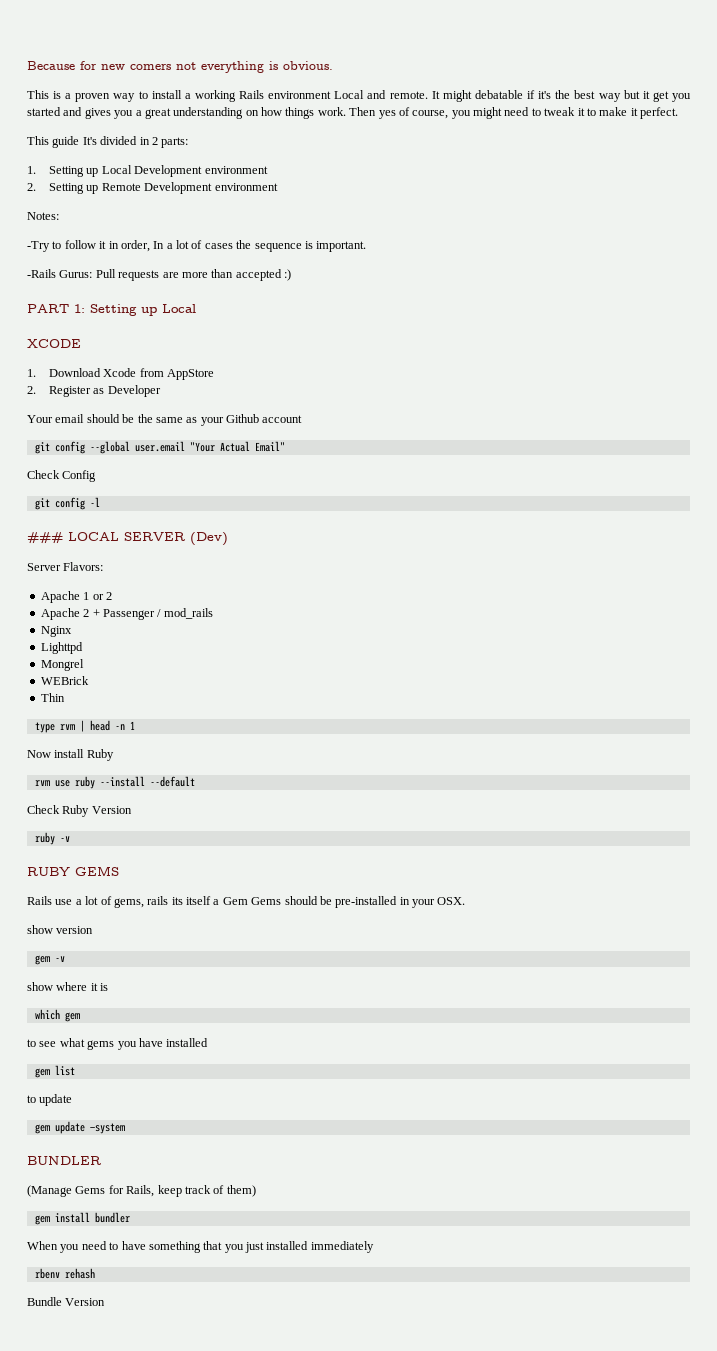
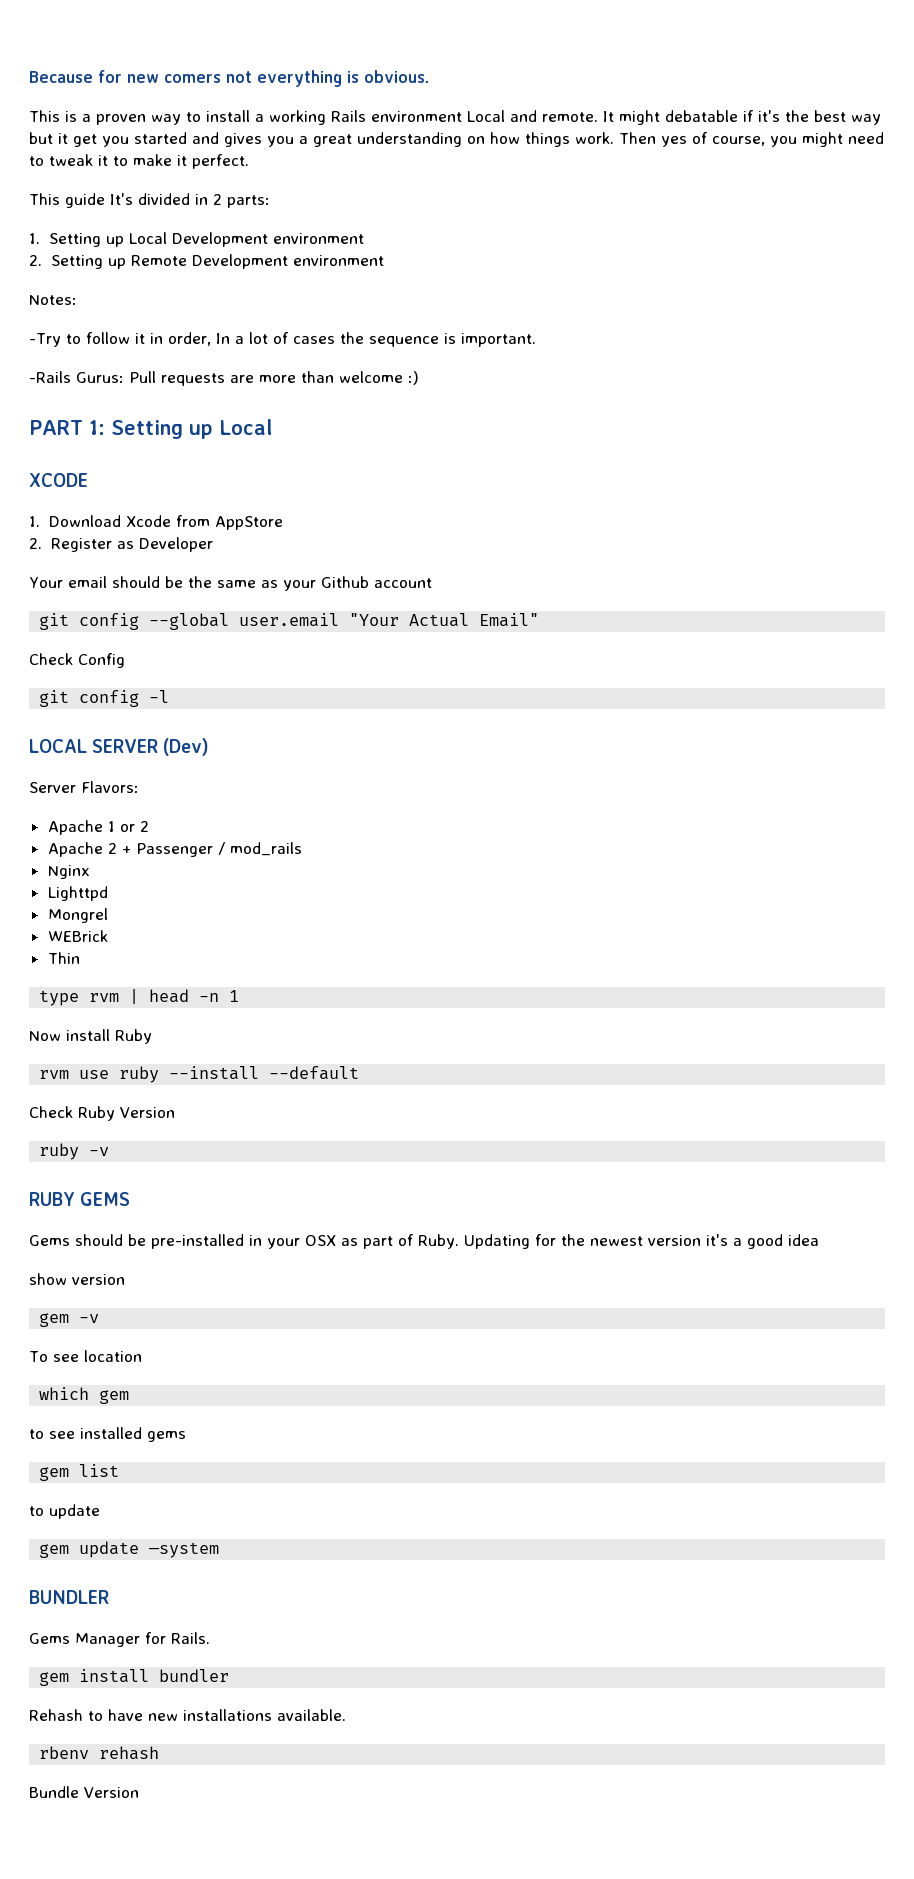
- -Rails Gurus: Pull requests are more than accepted :)
+ -Rails Gurus: Pull requests are more than welcome :)
- ### LOCAL SERVER (Dev)
+ LOCAL SERVER (Dev)
- Rails use a lot of gems, rails its itself a Gem Gems should be pre-installed in your OSX.
+ Gems should be pre-installed in your OSX as part of Ruby. Updating for the newest version it's a good idea
- show where it is
+ To see location
- to see what gems you have installed
+ to see installed gems
- (Manage Gems for Rails, keep track of them)
+ Gems Manager for Rails.
  gem install bundler
- When you need to have something that you just installed immediately
+ Rehash to have new installations available.

